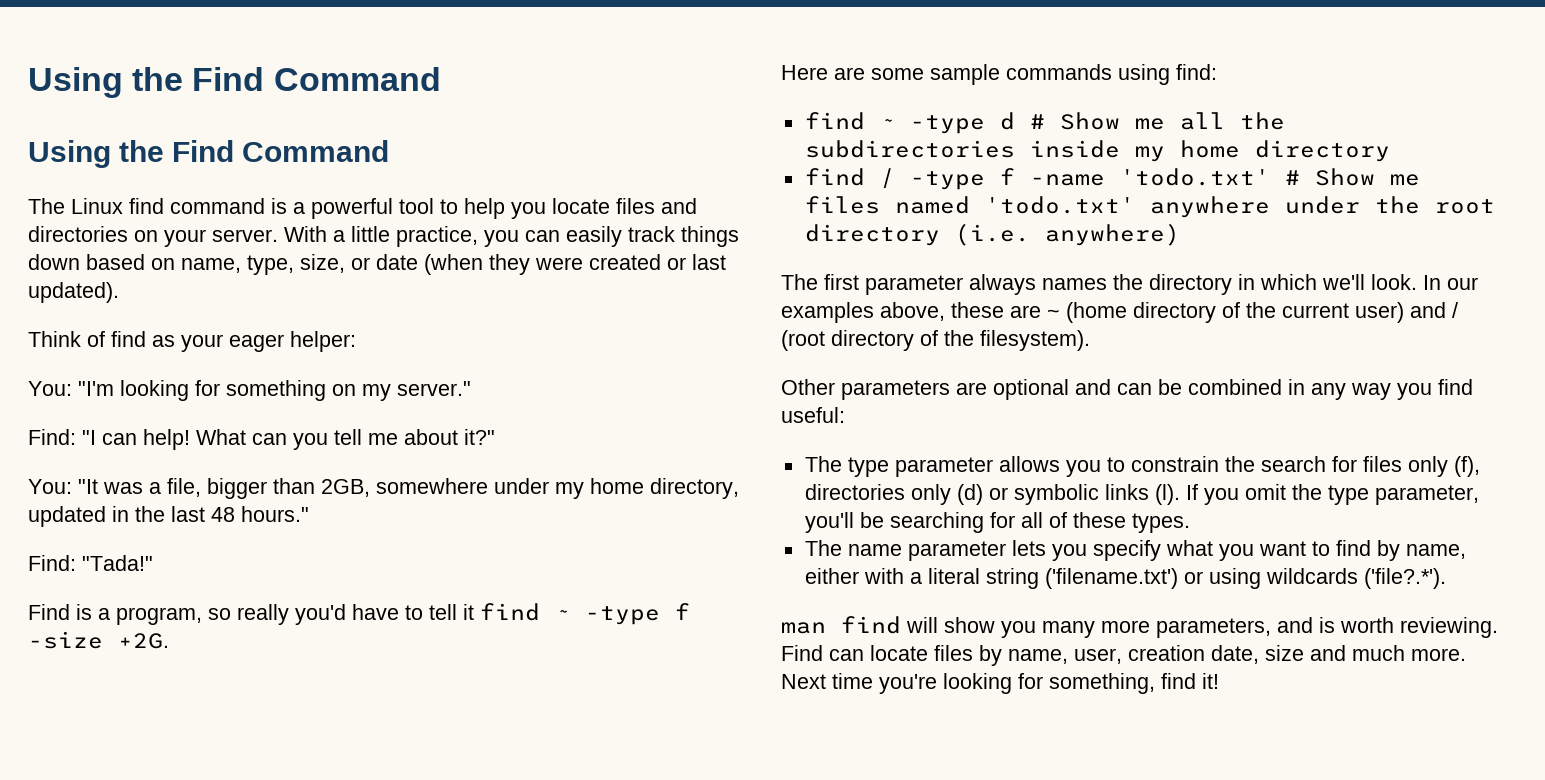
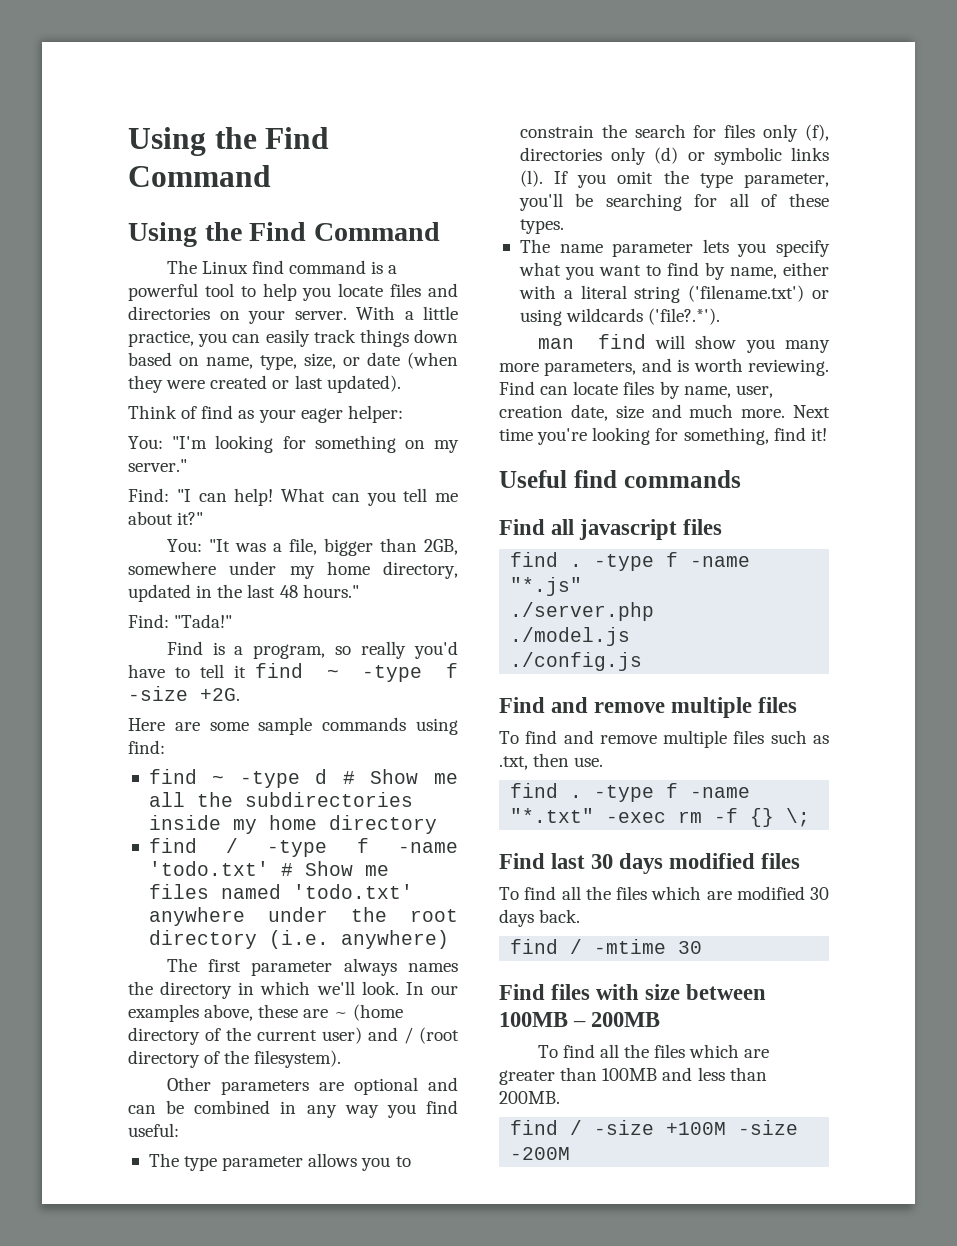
+ Useful find commands
+ Find all javascript files
+ find . -type f -name "*.js"
+ ./server.php
+ ./model.js
+ ./config.js
+ Find and remove multiple files
+ To find and remove multiple files such as .txt, then use.
+ find . -type f -name "*.txt" -exec rm -f {} \;
+ Find last 30 days modified files
+ To find all the files which are modified 30 days back.
+ find / -mtime 30
+ Find files with size between 100MB – 200MB
+ To find all the files which are greater than 100MB and less than 200MB.
+ find / -size +100M -size -200M

